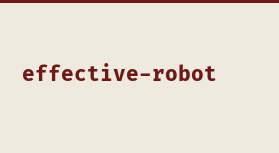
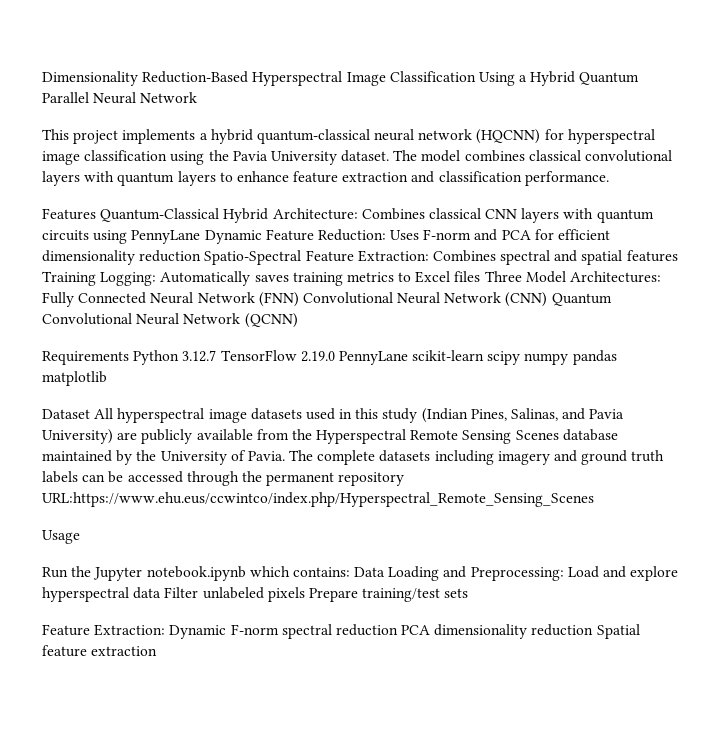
- effective-robot
+ Dimensionality Reduction-Based Hyperspectral Image Classification Using a Hybrid Quantum Parallel Neural Network
+ This project implements a hybrid quantum-classical neural network (HQCNN) for hyperspectral image classification using the Pavia University dataset. The model combines classical convolutional layers with quantum layers to enhance feature extraction and classification performance.
+ Features Quantum-Classical Hybrid Architecture: Combines classical CNN layers with quantum circuits using PennyLane Dynamic Feature Reduction: Uses F-norm and PCA for efficient dimensionality reduction Spatio-Spectral Feature Extraction: Combines spectral and spatial features Training Logging: Automatically saves training metrics to Excel files Three Model Architectures: Fully Connected Neural Network (FNN) Convolutional Neural Network (CNN) Quantum Convolutional Neural Network (QCNN)
+ Requirements Python 3.12.7 TensorFlow 2.19.0 PennyLane scikit-learn scipy numpy pandas matplotlib
+ Dataset All hyperspectral image datasets used in this study (Indian Pines, Salinas, and Pavia University) are publicly available from the Hyperspectral Remote Sensing Scenes database maintained by the University of Pavia. The complete datasets including imagery and ground truth labels can be accessed through the permanent repository URL:https://www.ehu.eus/ccwintco/index.php/Hyperspectral_Remote_Sensing_Scenes
+ Usage
+ Run the Jupyter notebook.ipynb which contains: Data Loading and Preprocessing: Load and explore hyperspectral data Filter unlabeled pixels Prepare training/test sets
+ Feature Extraction: Dynamic F-norm spectral reduction PCA dimensionality reduction Spatial feature extraction

